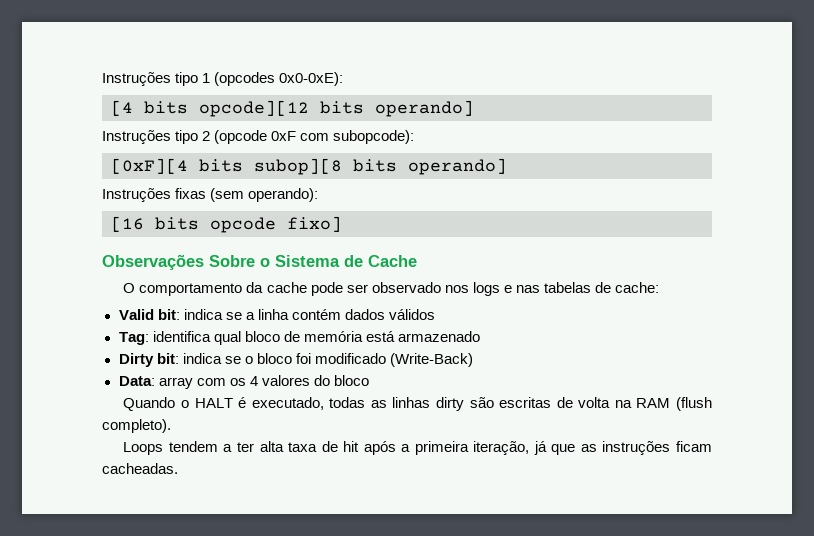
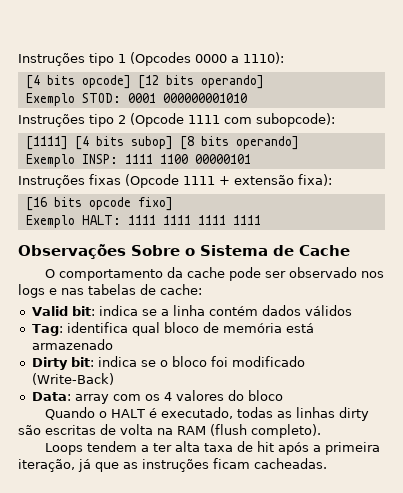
- Instruções tipo 1 (opcodes 0x0-0xE):
- [4 bits opcode][12 bits operando]
+ Instruções tipo 1 (Opcodes 0000 a 1110):
+ [4 bits opcode] [12 bits operando]
+ Exemplo STOD: 0001 000000001010
- Instruções tipo 2 (opcode 0xF com subopcode):
+ Instruções tipo 2 (Opcode 1111 com subopcode):
- [0xF][4 bits subop][8 bits operando]
- Instruções fixas (sem operando):
+ [1111] [4 bits subop] [8 bits operando]
+ Exemplo INSP: 1111 1100 00000101
+ Instruções fixas (Opcode 1111 + extensão fixa):
  [16 bits opcode fixo]
+ Exemplo HALT: 1111 1111 1111 1111

